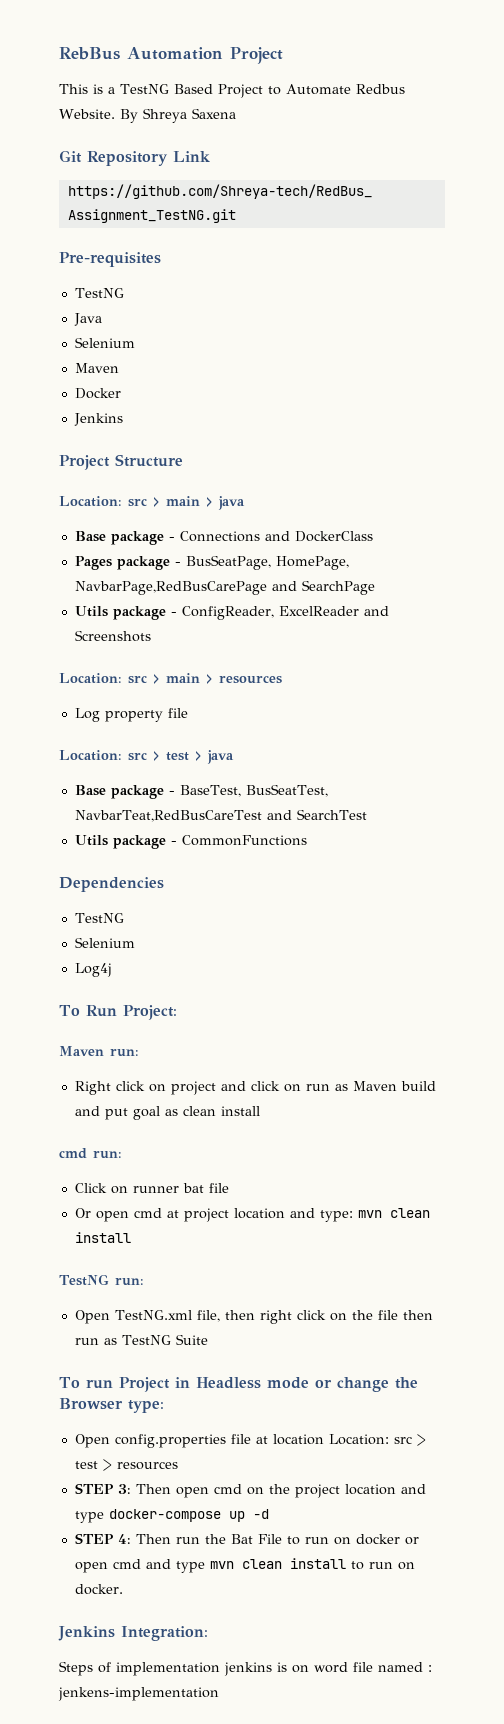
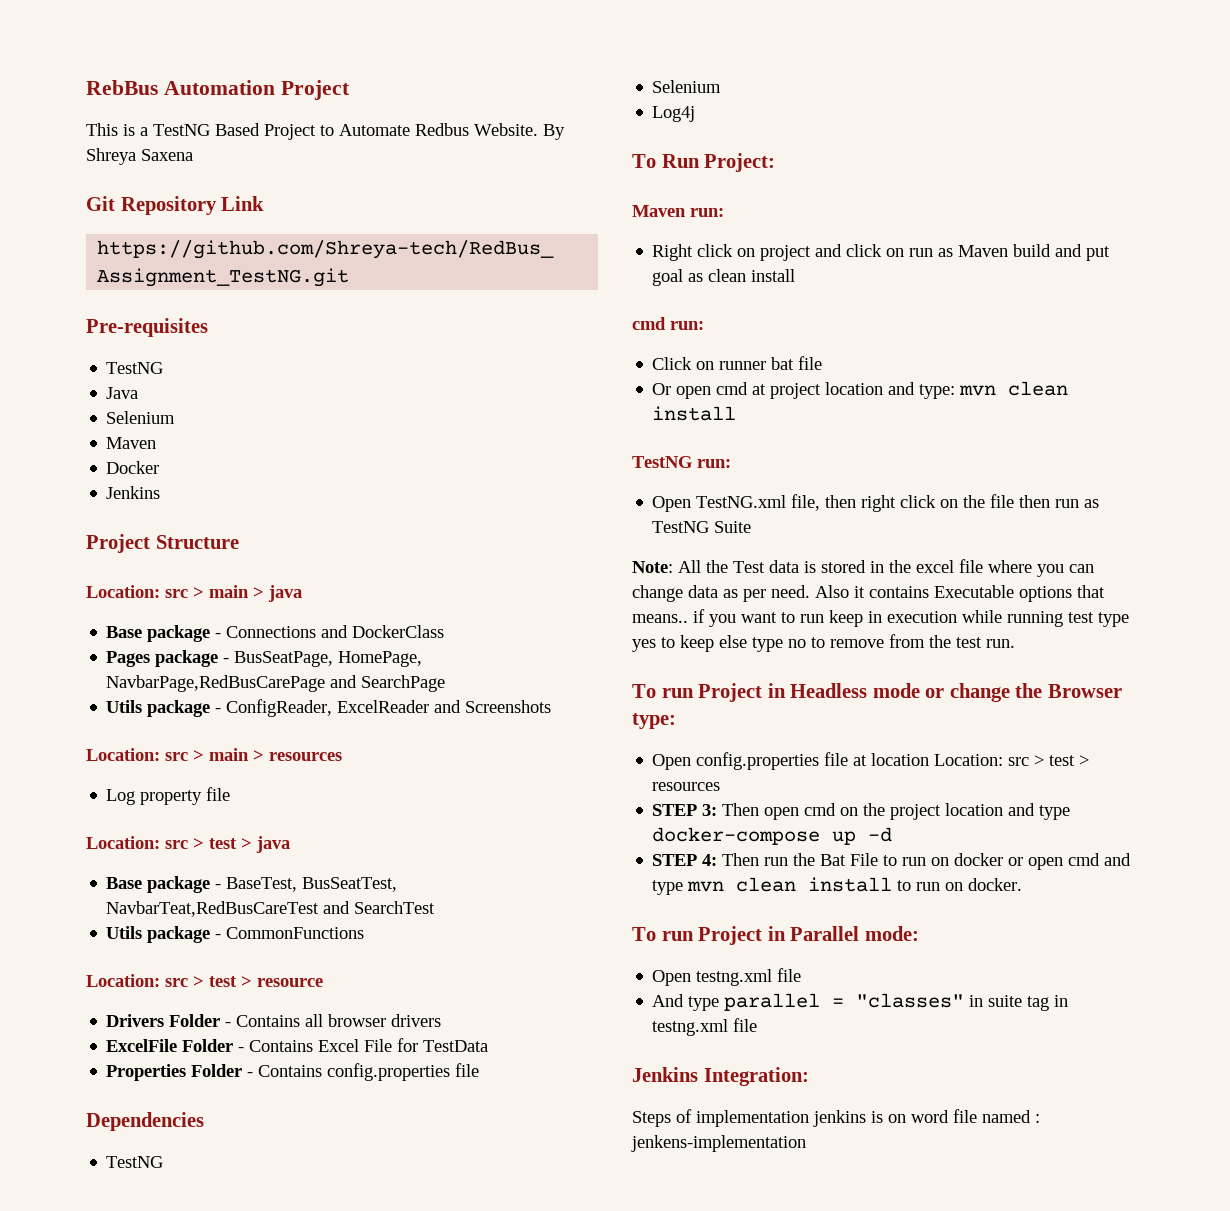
+ Location: src > test > resource
+ Drivers Folder - Contains all browser drivers
+ ExcelFile Folder - Contains Excel File for TestData
+ Properties Folder - Contains config.properties file
+ Note: All the Test data is stored in the excel file where you can change data as per need. Also it contains Executable options that means.. if you want to run keep in execution while running test type yes to keep else type no to remove from the test run.
+ To run Project in Parallel mode:
+ Open testng.xml file
+ And type parallel = "classes" in suite tag in testng.xml file

